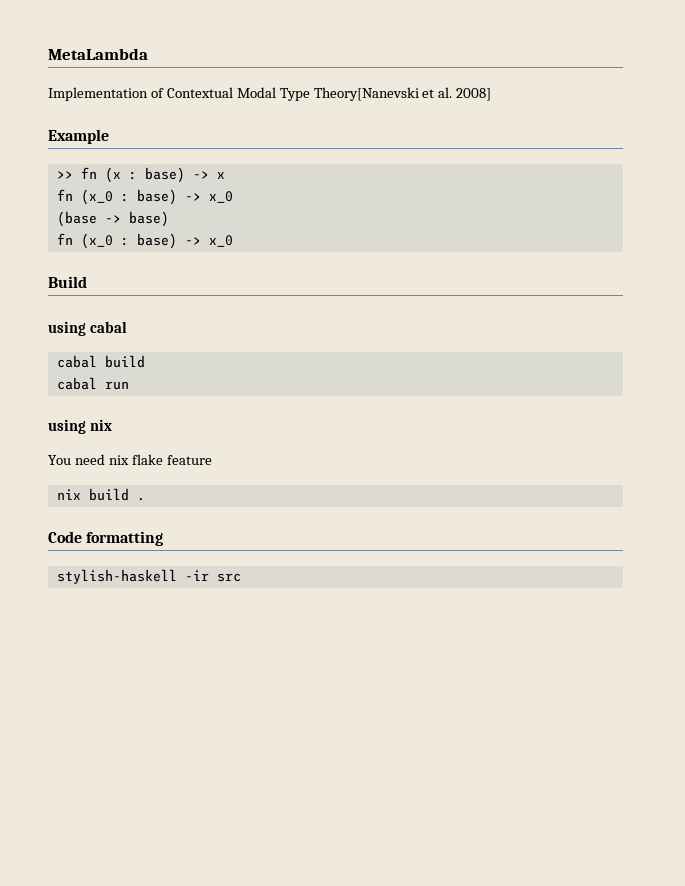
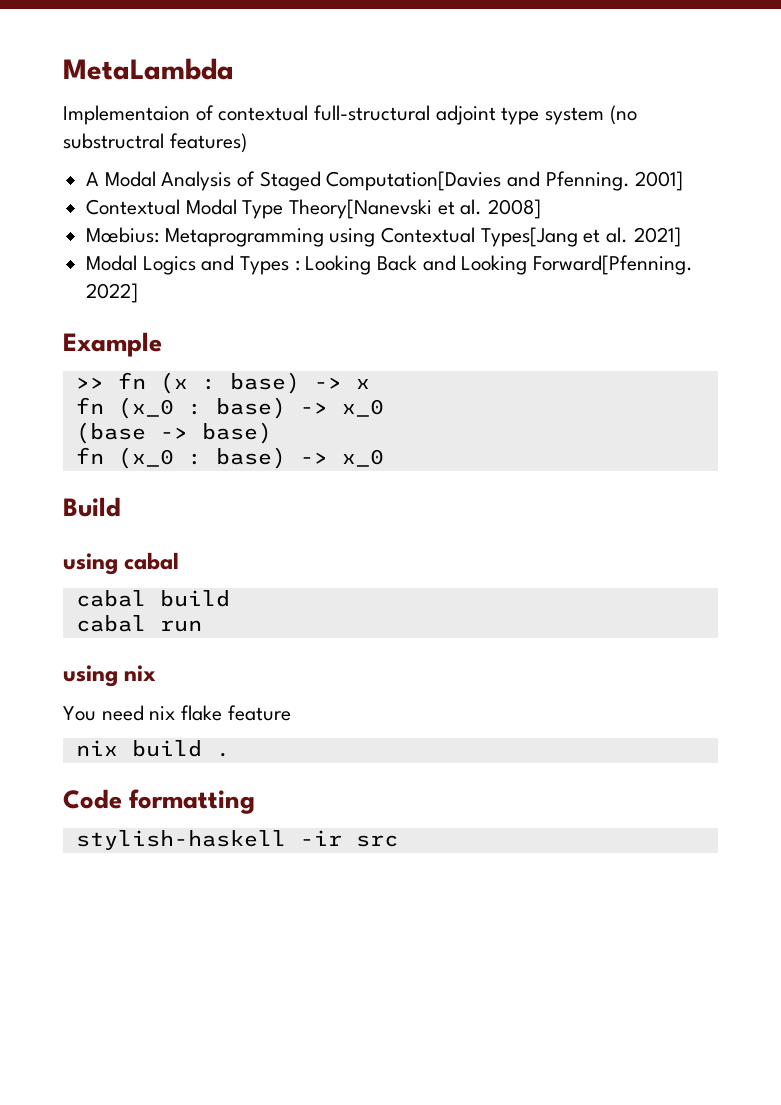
- Implementation of Contextual Modal Type Theory[Nanevski et al. 2008]
+ Implementaion of contextual full-structural adjoint type system (no substructral features)
+ A Modal Analysis of Staged Computation[Davies and Pfenning. 2001]
+ Contextual Modal Type Theory[Nanevski et al. 2008]
+ Mœbius: Metaprogramming using Contextual Types[Jang et al. 2021]
+ Modal Logics and Types : Looking Back and Looking Forward[Pfenning. 2022]

